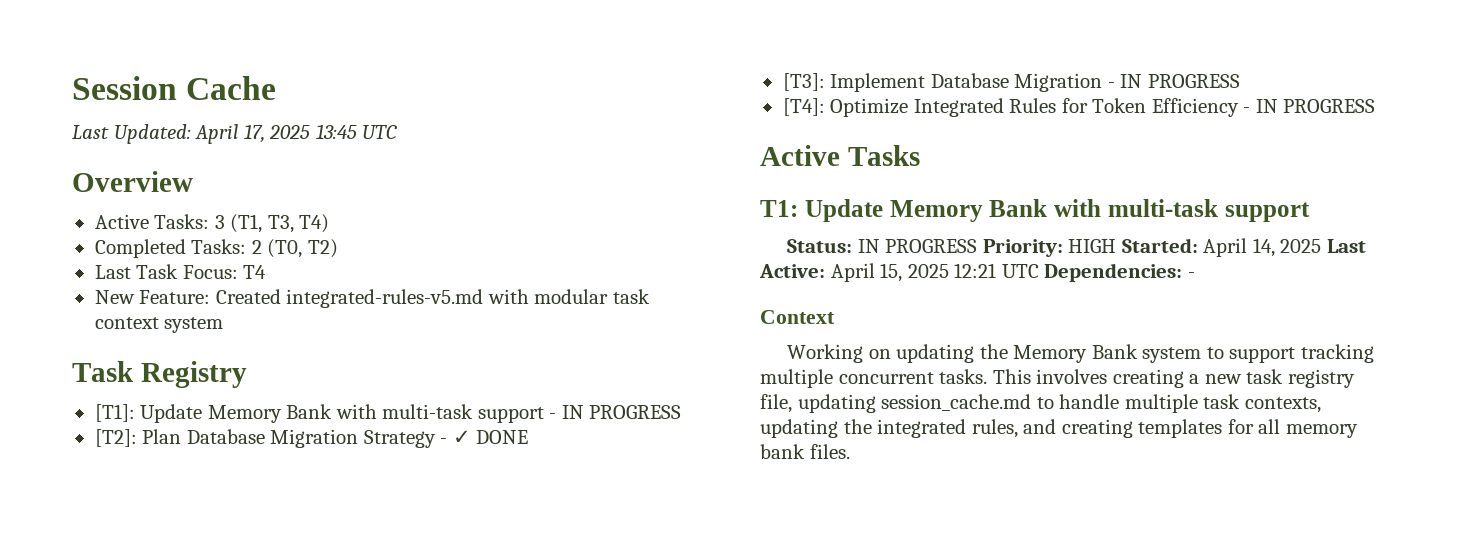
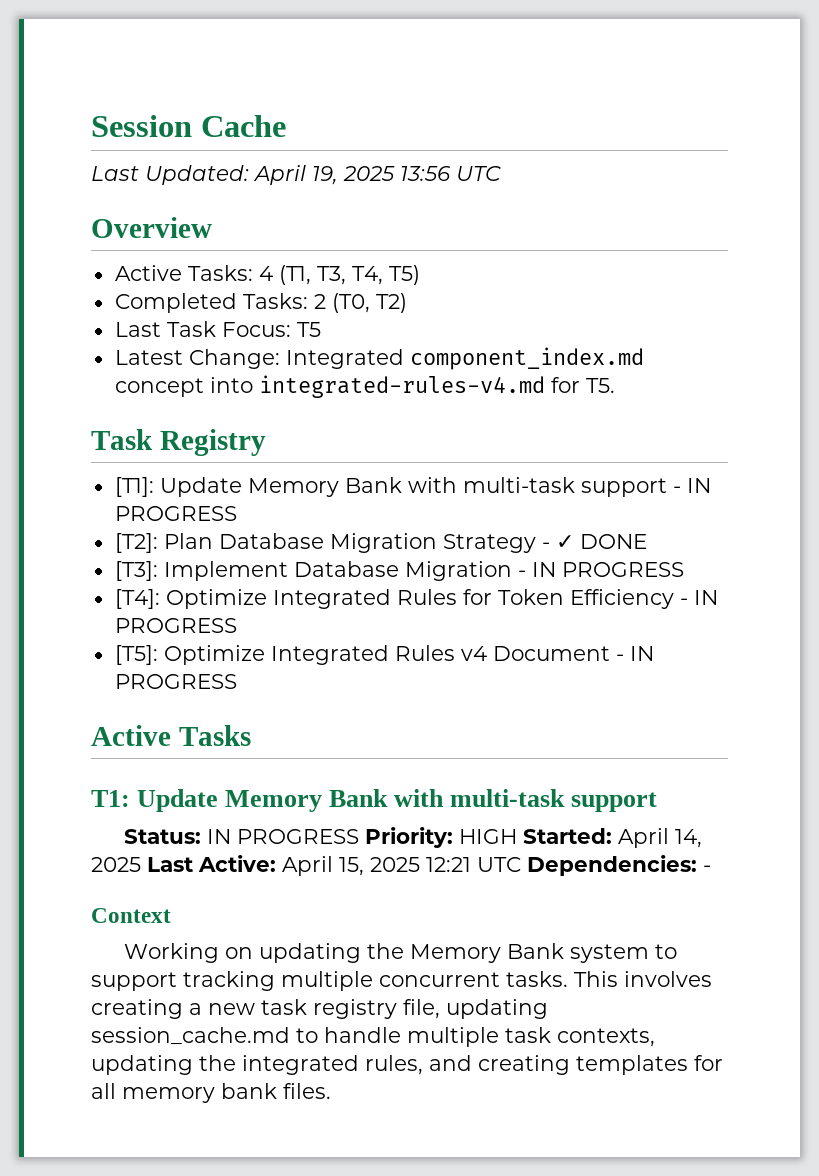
- Last Updated: April 17, 2025 13:45 UTC
+ Last Updated: April 19, 2025 13:56 UTC
- Active Tasks: 3 (T1, T3, T4)
+ Active Tasks: 4 (T1, T3, T4, T5)
- Last Task Focus: T4
- New Feature: Created integrated-rules-v5.md with modular task context system
+ Last Task Focus: T5
+ Latest Change: Integrated component_index.md concept into integrated-rules-v4.md for T5.
+ [T5]: Optimize Integrated Rules v4 Document - IN PROGRESS

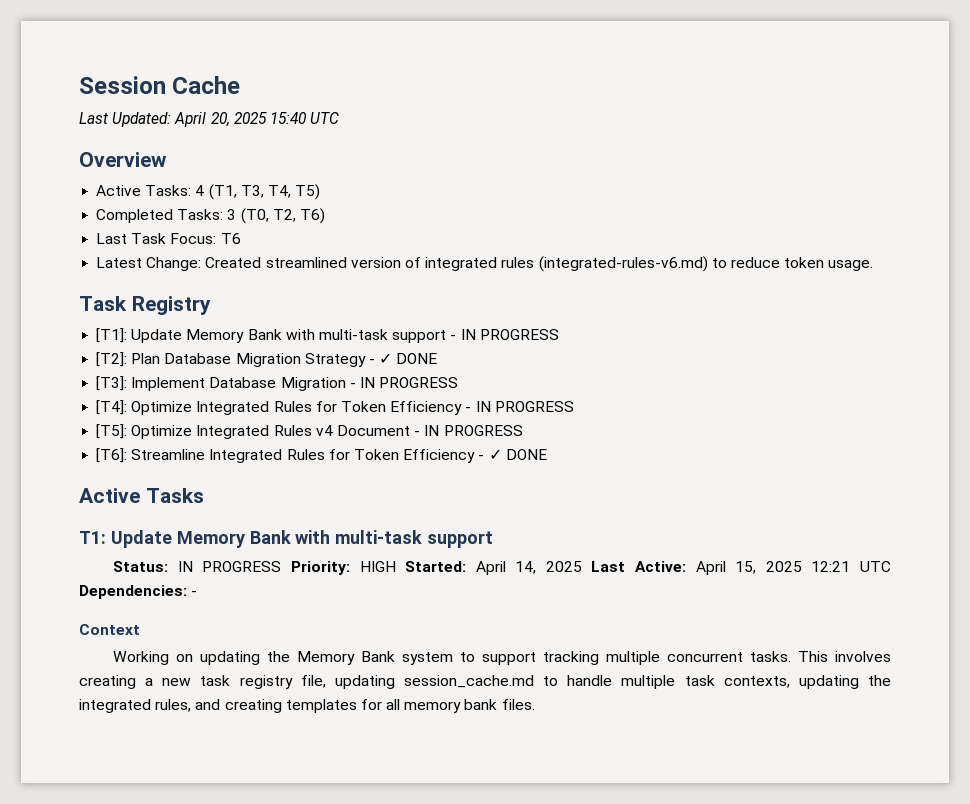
- Last Updated: April 19, 2025 13:56 UTC
+ Last Updated: April 20, 2025 15:40 UTC
- Completed Tasks: 2 (T0, T2)
+ Completed Tasks: 3 (T0, T2, T6)
- Last Task Focus: T5
+ Last Task Focus: T6
- Latest Change: Integrated component_index.md concept into integrated-rules-v4.md for T5.
+ Latest Change: Created streamlined version of integrated rules (integrated-rules-v6.md) to reduce token usage.
+ [T6]: Streamline Integrated Rules for Token Efficiency - ✓ DONE

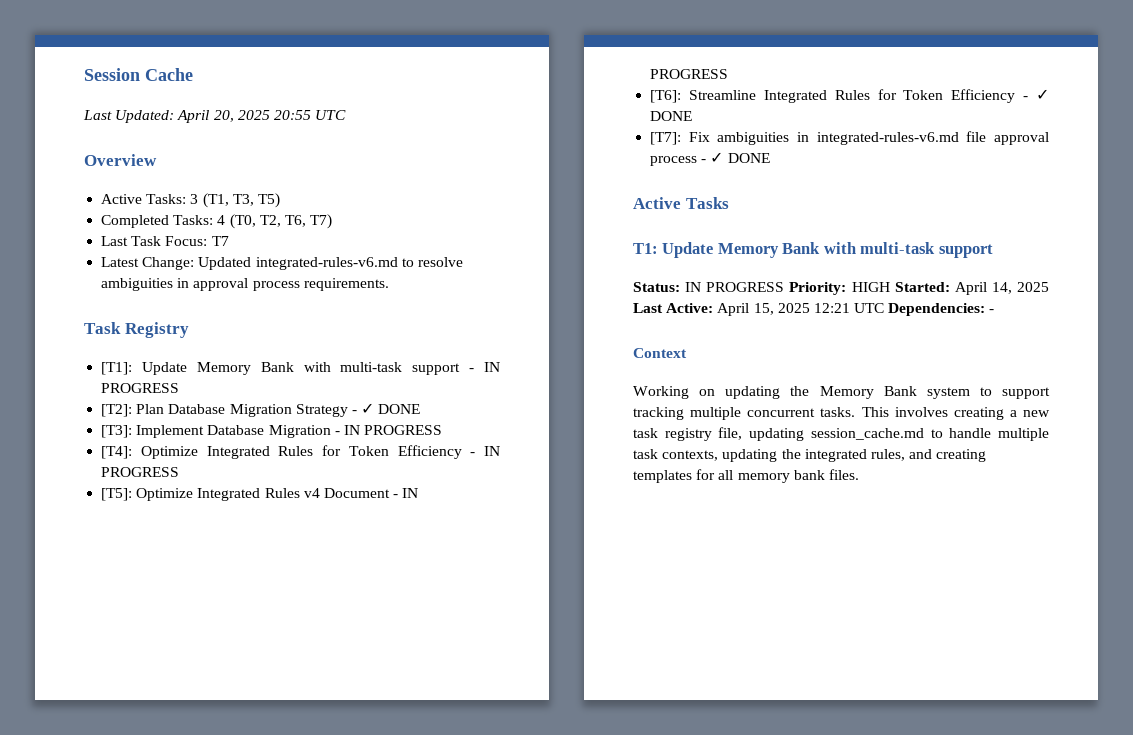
- Last Updated: April 20, 2025 15:40 UTC
+ Last Updated: April 20, 2025 20:55 UTC
- Active Tasks: 4 (T1, T3, T4, T5)
+ Active Tasks: 3 (T1, T3, T5)
- Completed Tasks: 3 (T0, T2, T6)
+ Completed Tasks: 4 (T0, T2, T6, T7)
- Last Task Focus: T6
+ Last Task Focus: T7
- Latest Change: Created streamlined version of integrated rules (integrated-rules-v6.md) to reduce token usage.
+ Latest Change: Updated integrated-rules-v6.md to resolve ambiguities in approval process requirements.
+ [T7]: Fix ambiguities in integrated-rules-v6.md file approval process - ✓ DONE

